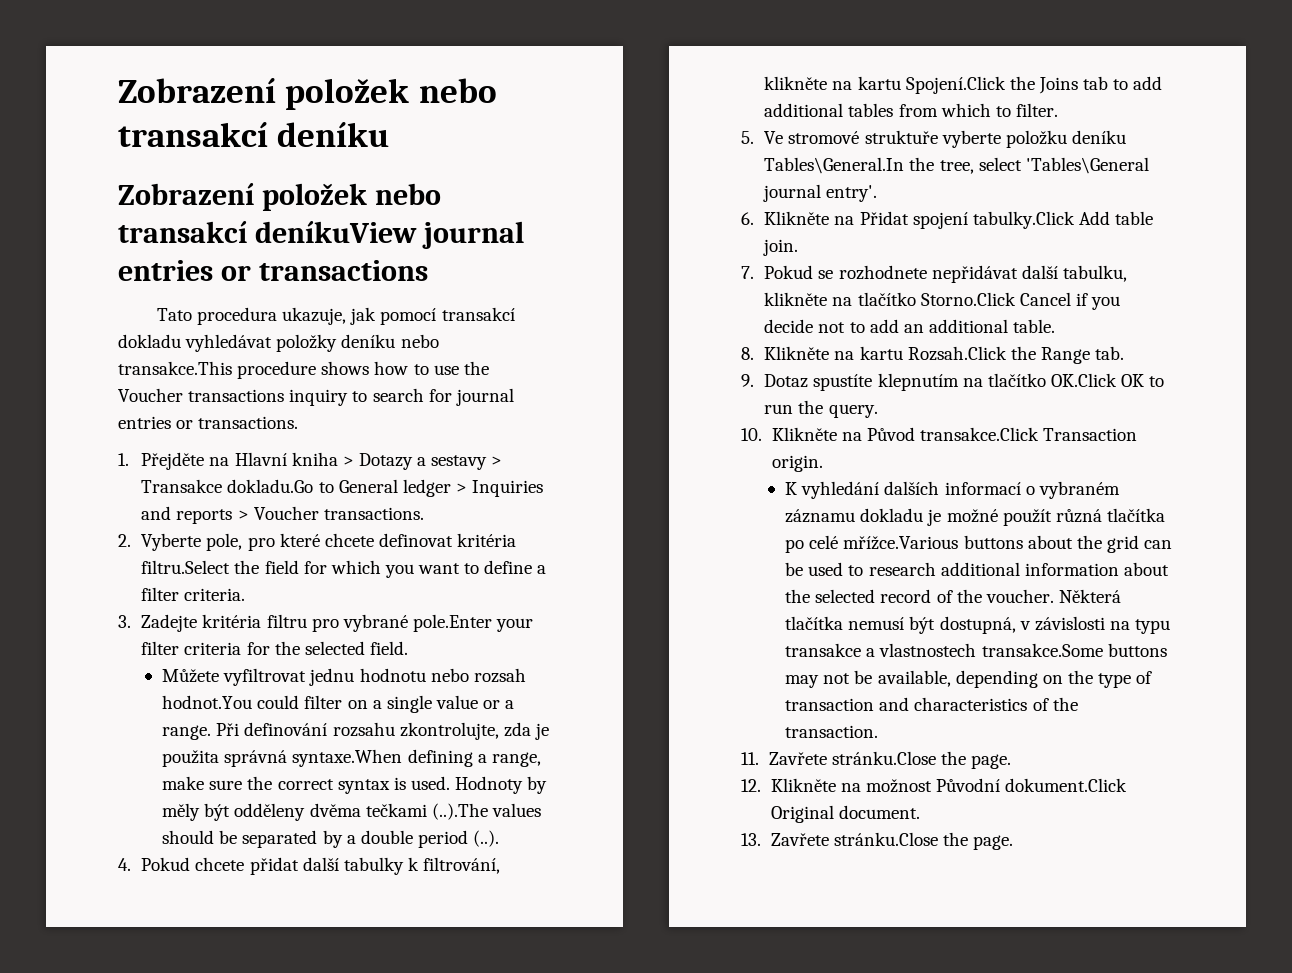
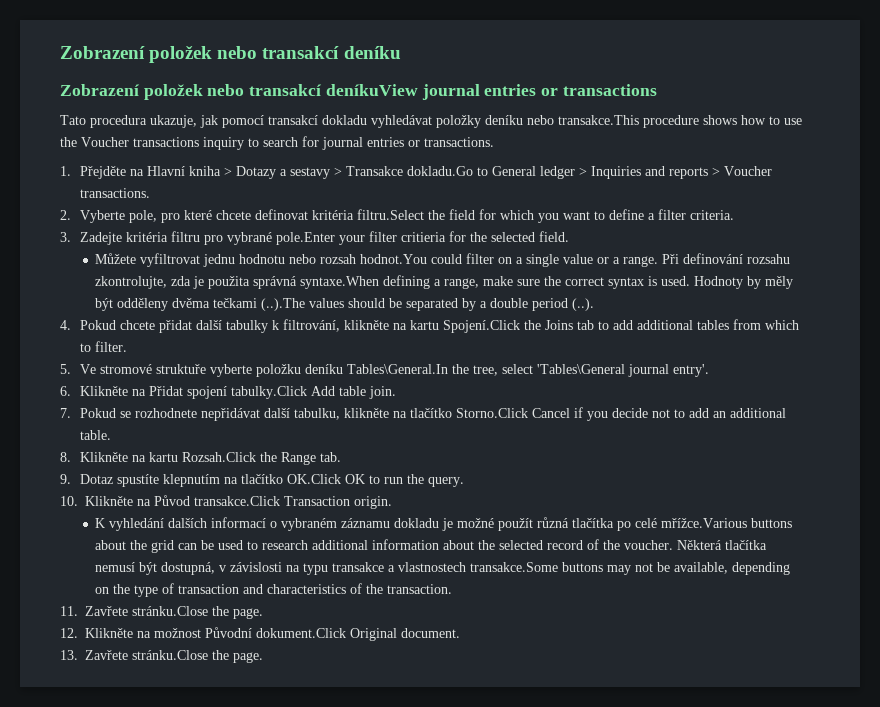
- 3. Zadejte kritéria filtru pro vybrané pole.Enter your filter criteria for the selected field.
+ 3. Zadejte kritéria filtru pro vybrané pole.Enter your filter critieria for the selected field.

